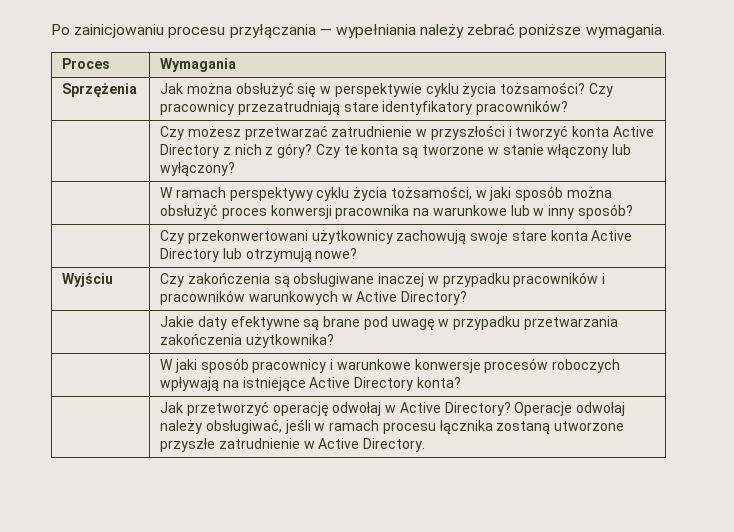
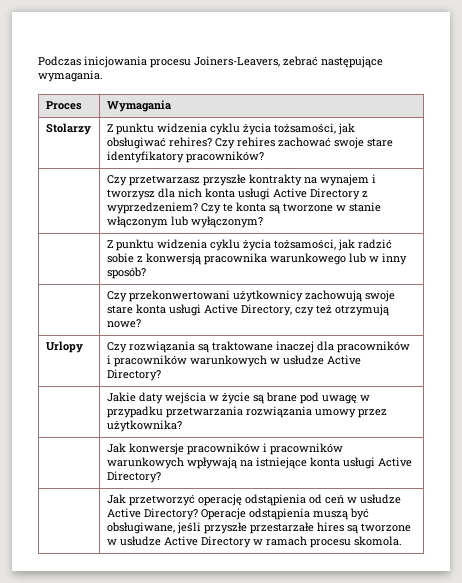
- Po zainicjowaniu procesu przyłączania — wypełniania należy zebrać poniższe wymagania.
+ Podczas inicjowania procesu Joiners-Leavers, zebrać następujące wymagania.
  Proces | Wymagania
- Sprzężenia | Jak można obsłużyć się w perspektywie cyklu życia tożsamości? Czy pracownicy przezatrudniają stare identyfikatory pracowników?
- | Czy możesz przetwarzać zatrudnienie w przyszłości i tworzyć konta Active Directory z nich z góry? Czy te konta są tworzone w stanie włączony lub wyłączony?
- | W ramach perspektywy cyklu życia tożsamości, w jaki sposób można obsłużyć proces konwersji pracownika na warunkowe lub w inny sposób?
+ Stolarzy | Z punktu widzenia cyklu życia tożsamości, jak obsługiwać rehires? Czy rehires zachować swoje stare identyfikatory pracowników?
+ | Czy przetwarzasz przyszłe kontrakty na wynajem i tworzysz dla nich konta usługi Active Directory z wyprzedzeniem? Czy te konta są tworzone w stanie włączonym lub wyłączonym?
+ | Z punktu widzenia cyklu życia tożsamości, jak radzić sobie z konwersją pracownika warunkowego lub w inny sposób?
- | Czy przekonwertowani użytkownicy zachowują swoje stare konta Active Directory lub otrzymują nowe?
+ | Czy przekonwertowani użytkownicy zachowują swoje stare konta usługi Active Directory, czy też otrzymują nowe?
- Wyjściu | Czy zakończenia są obsługiwane inaczej w przypadku pracowników i pracowników warunkowych w Active Directory?
+ Urlopy | Czy rozwiązania są traktowane inaczej dla pracowników i pracowników warunkowych w usłudze Active Directory?
- | Jakie daty efektywne są brane pod uwagę w przypadku przetwarzania zakończenia użytkownika?
- | W jaki sposób pracownicy i warunkowe konwersje procesów roboczych wpływają na istniejące Active Directory konta?
- | Jak przetworzyć operację odwołaj w Active Directory? Operacje odwołaj należy obsługiwać, jeśli w ramach procesu łącznika zostaną utworzone przyszłe zatrudnienie w Active Directory.
+ | Jakie daty wejścia w życie są brane pod uwagę w przypadku przetwarzania rozwiązania umowy przez użytkownika?
+ | Jak konwersje pracowników i pracowników warunkowych wpływają na istniejące konta usługi Active Directory?
+ | Jak przetworzyć operację odstąpienia od ceń w usłudze Active Directory? Operacje odstąpienia muszą być obsługiwane, jeśli przyszłe przestarzałe hires są tworzone w usłudze Active Directory w ramach procesu skomola.

